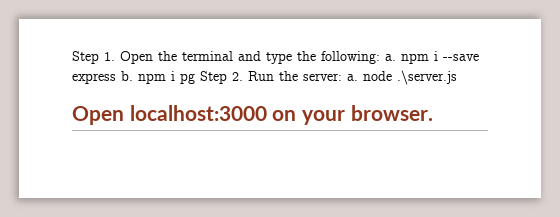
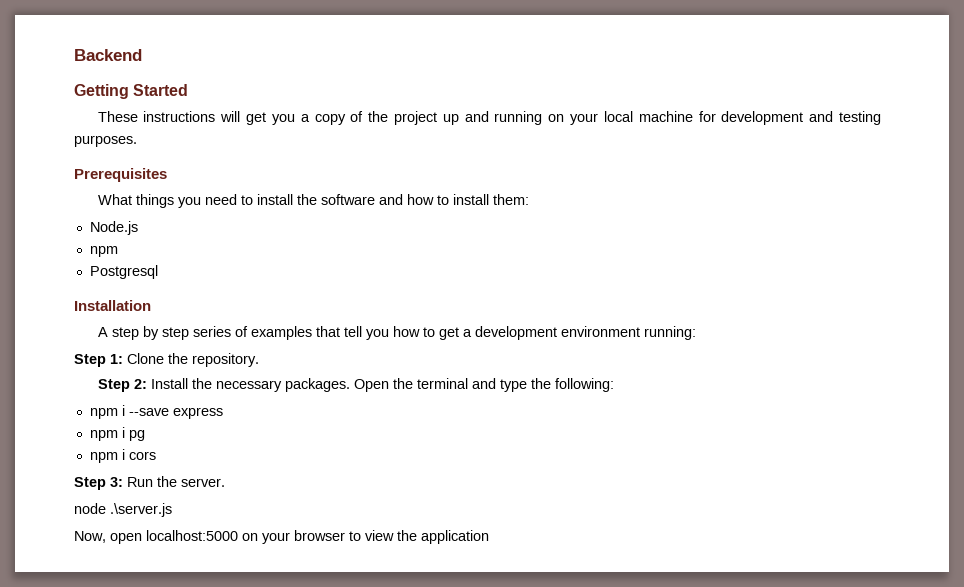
- Step 1. Open the terminal and type the following: a. npm i --save express b. npm i pg Step 2. Run the server: a. node .\server.js
- Open localhost:3000 on your browser.
+ Backend
+ Getting Started
+ These instructions will get you a copy of the project up and running on your local machine for development and testing purposes.
+ Prerequisites
+ What things you need to install the software and how to install them:
+ Node.js
+ npm
+ Postgresql
+ Installation
+ A step by step series of examples that tell you how to get a development environment running:
+ Step 1: Clone the repository.
+ Step 2: Install the necessary packages. Open the terminal and type the following:
+ npm i --save express
+ npm i pg
+ npm i cors
+ Step 3: Run the server.
+ node .\server.js
+ Now, open localhost:5000 on your browser to view the application

